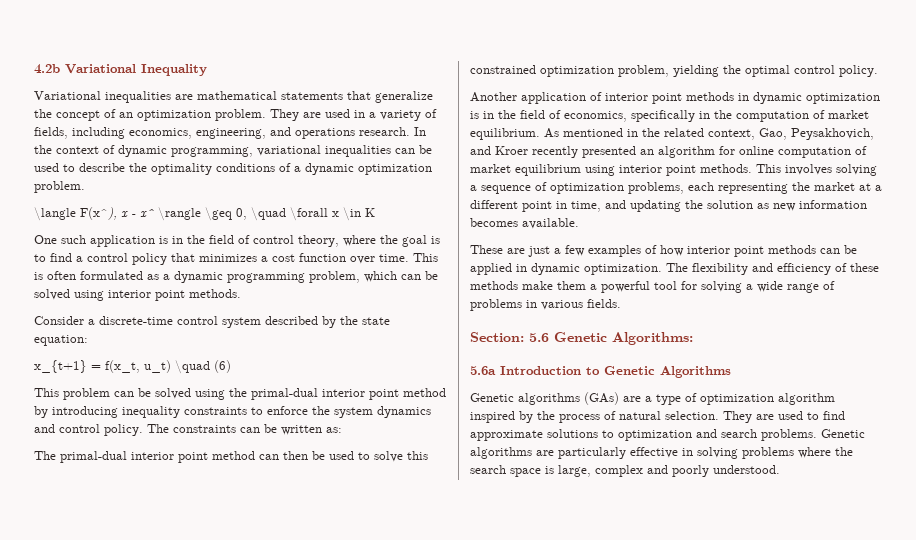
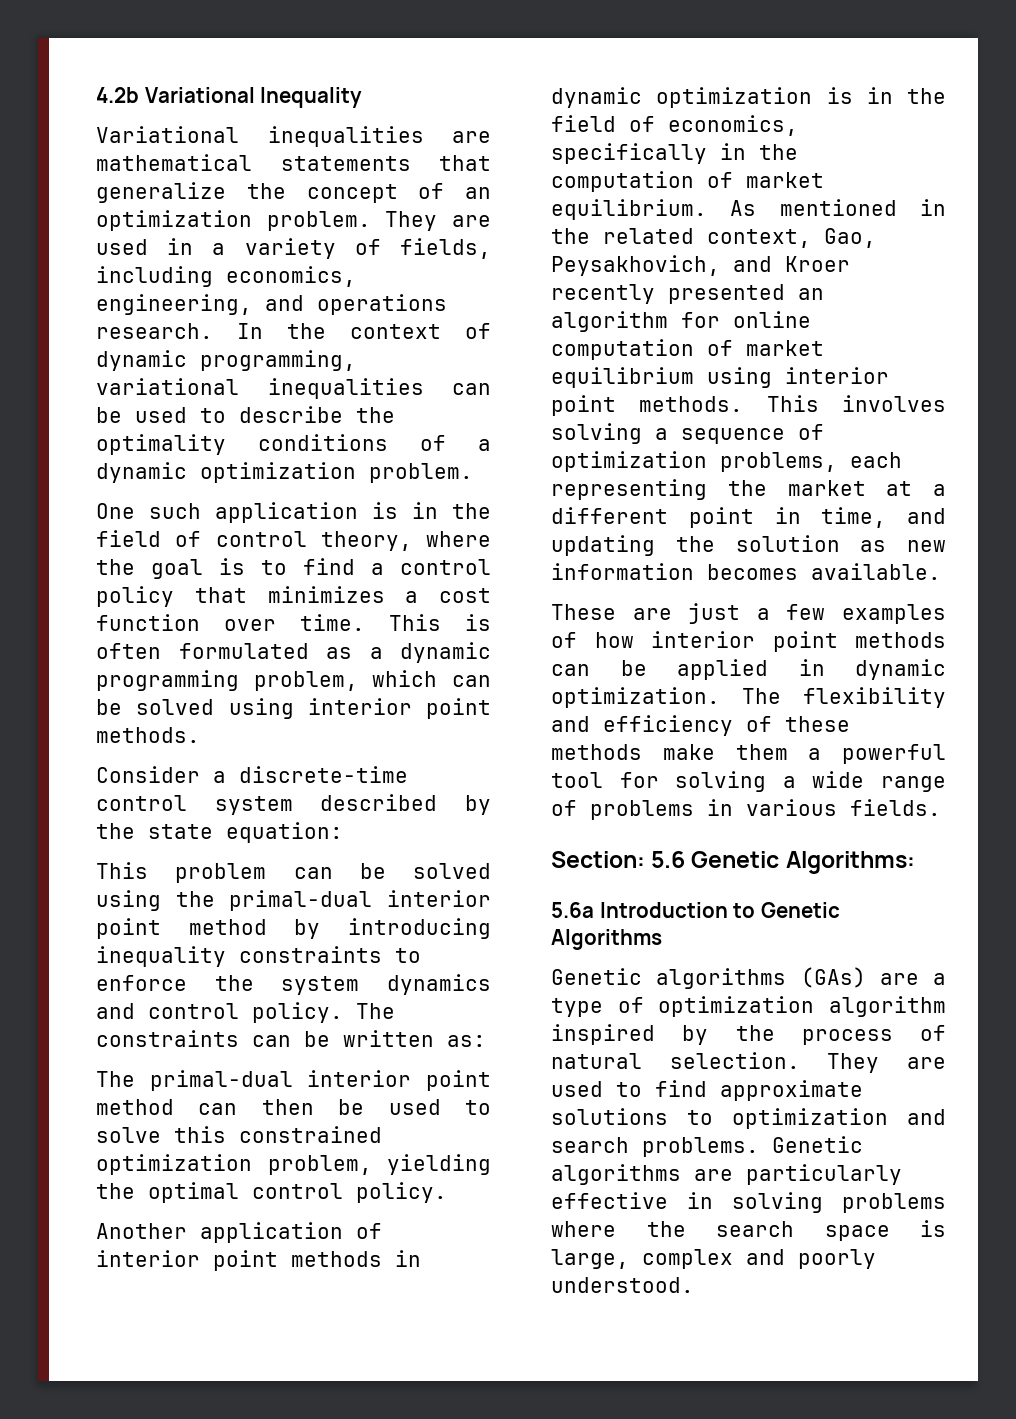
- \langle F(x^), x - x^ \rangle \geq 0, \quad \forall x \in K
- x_{t+1} = f(x_t, u_t) \quad (6)

